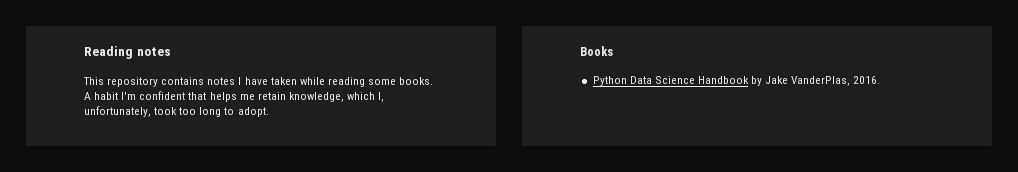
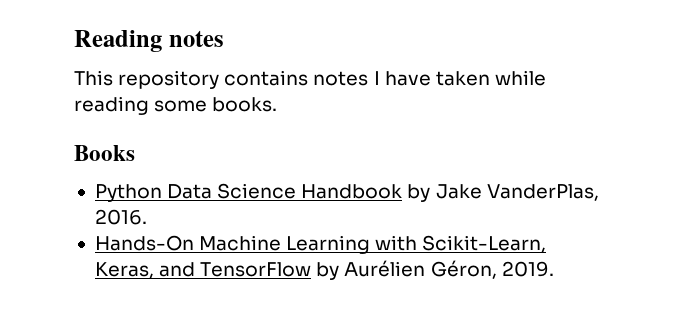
- A habit I'm confident that helps me retain knowledge, which I, unfortunately, took too long to adopt.
+ Hands-On Machine Learning with Scikit-Learn, Keras, and TensorFlow by Aurélien Géron, 2019.

